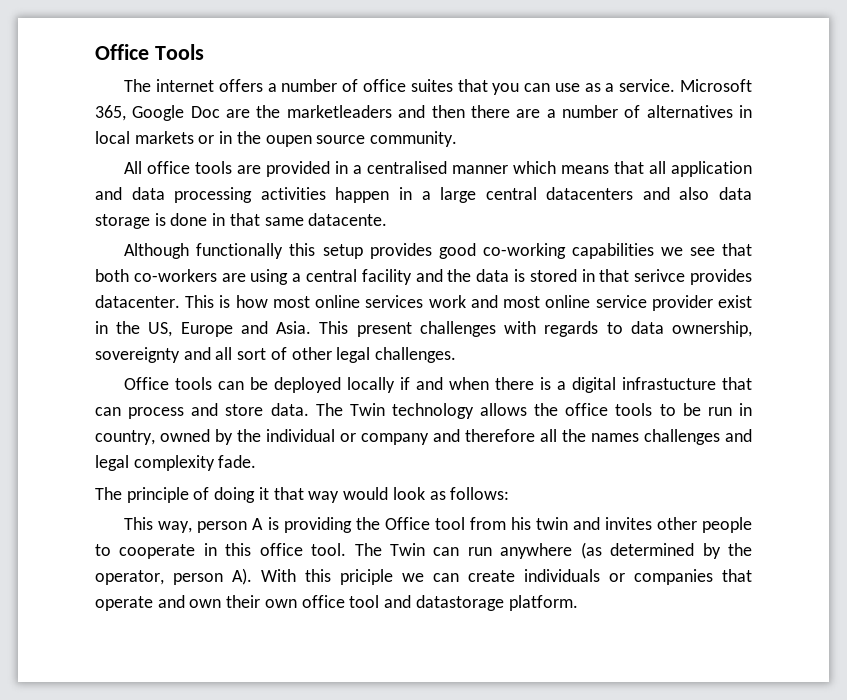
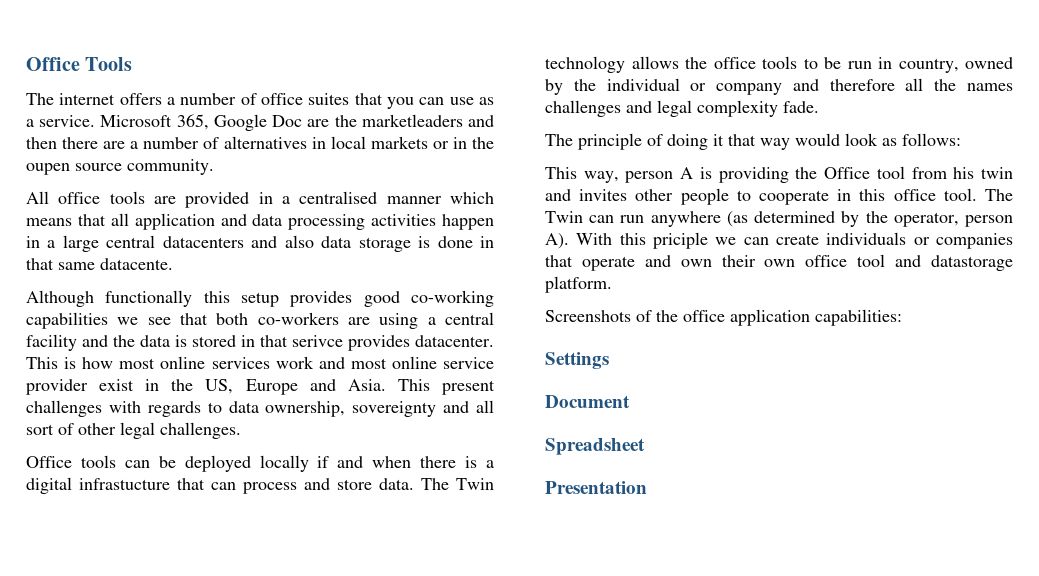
+ Screenshots of the office application capabilities:
+ Settings
+ Document
+ Spreadsheet
+ Presentation

